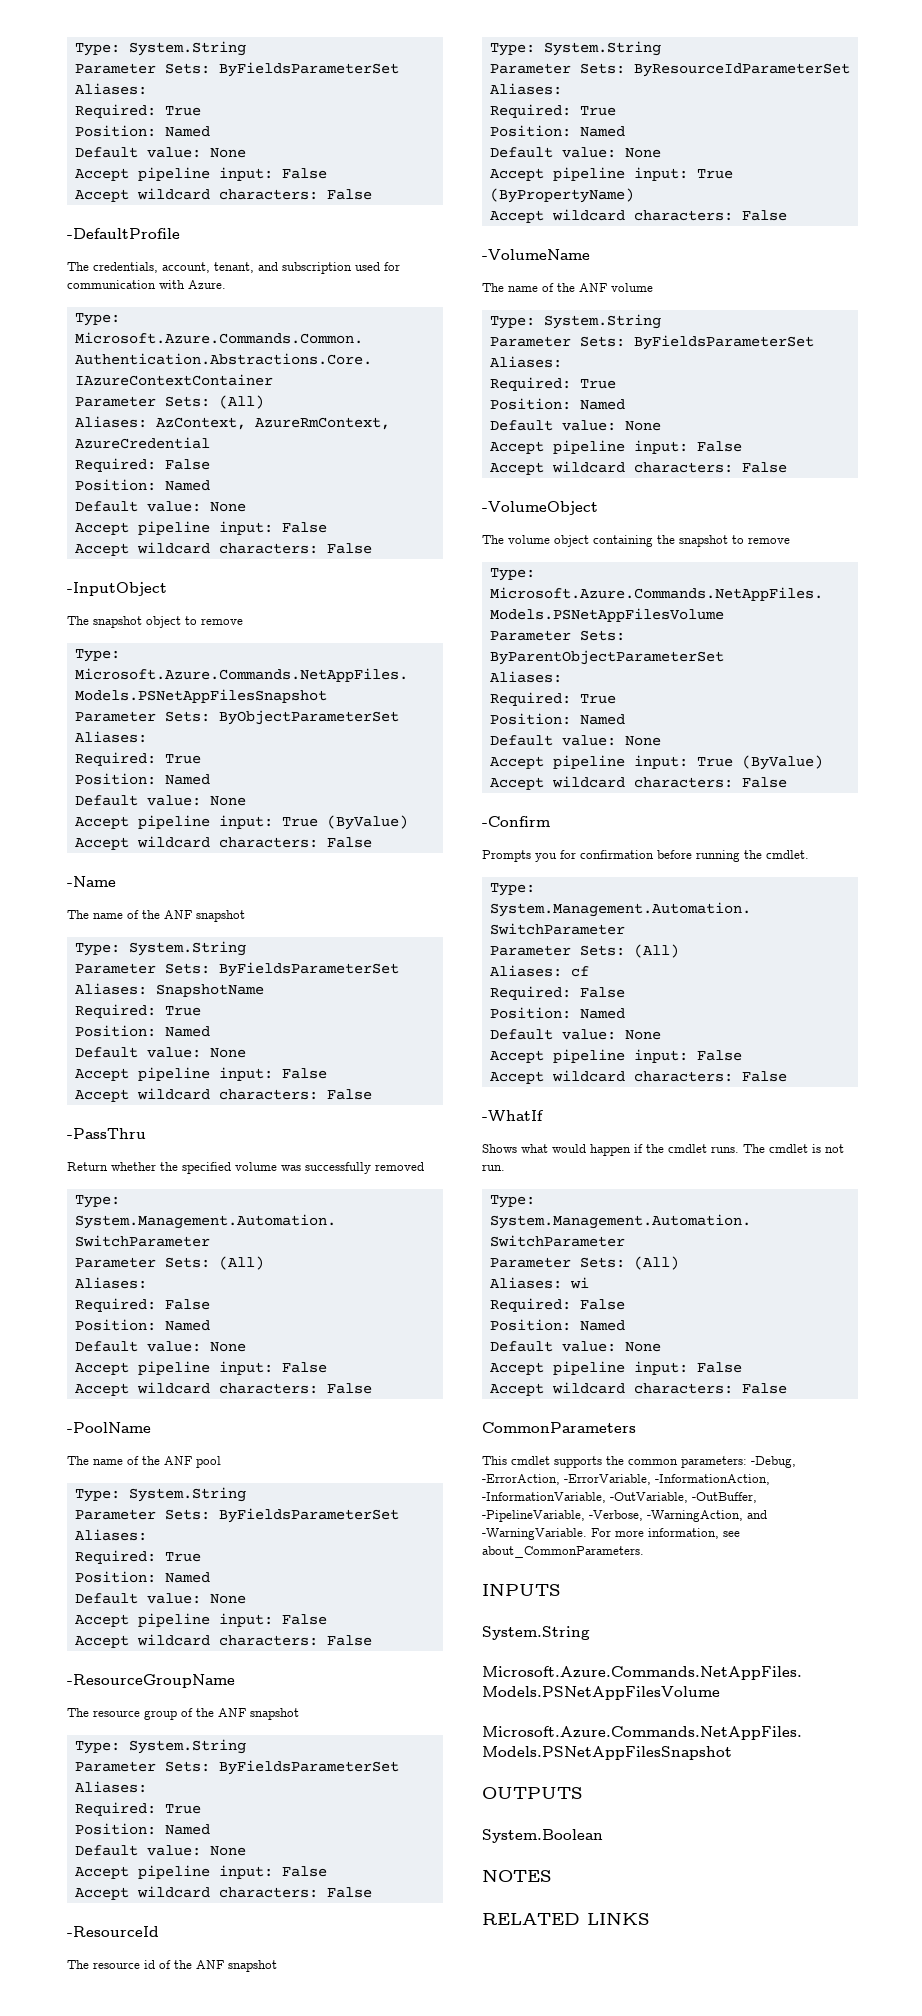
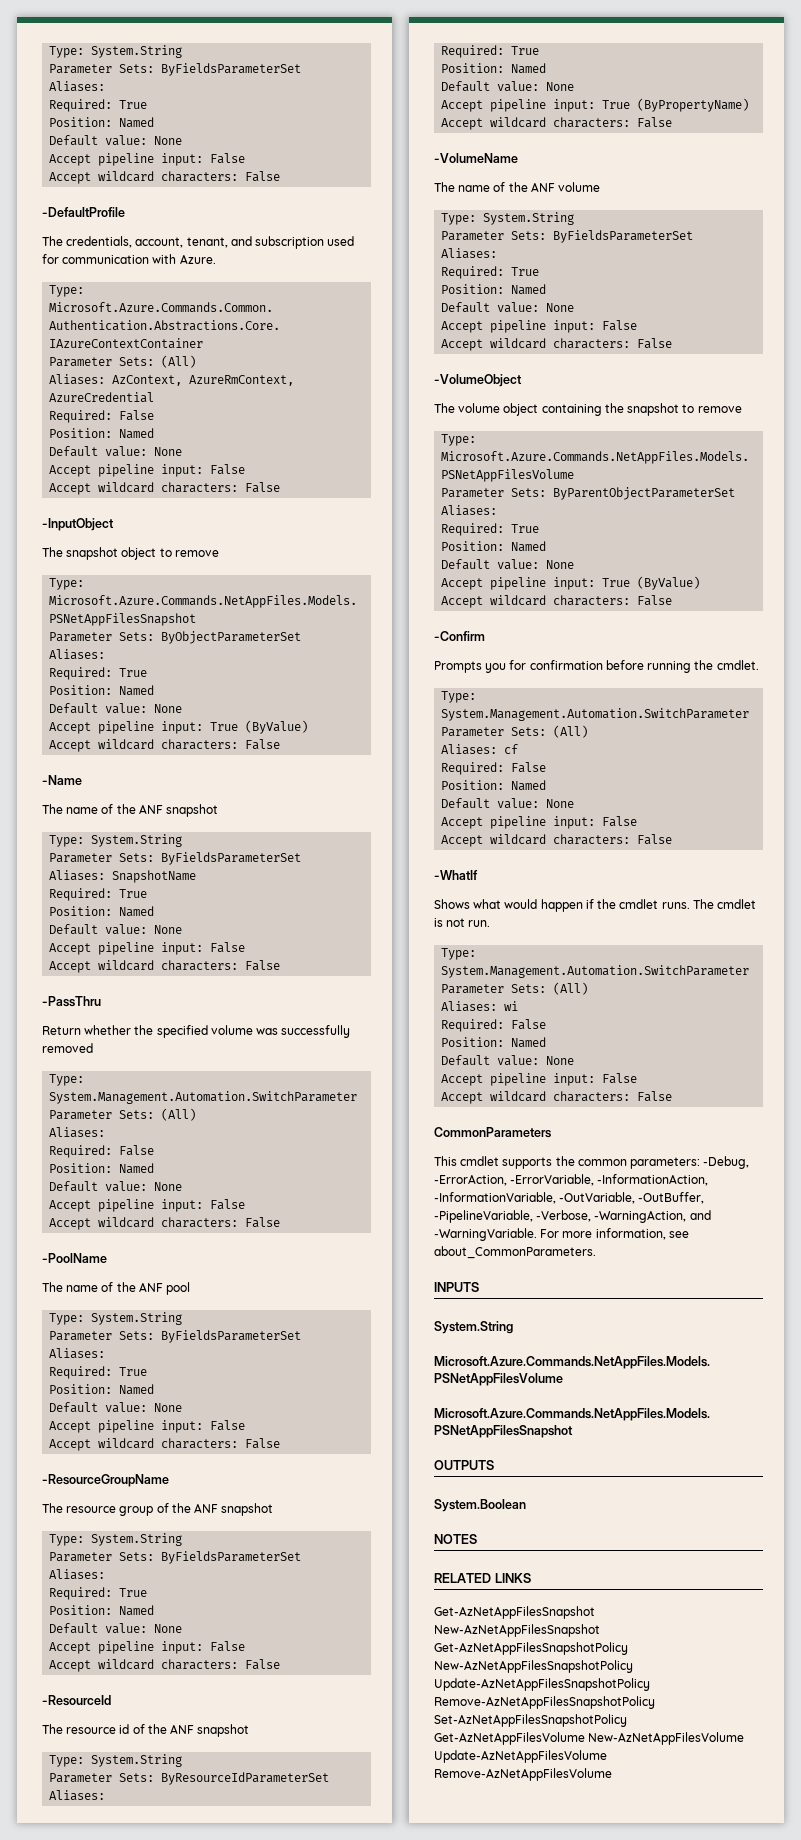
+ Get-AzNetAppFilesSnapshot New-AzNetAppFilesSnapshot Get-AzNetAppFilesSnapshotPolicy New-AzNetAppFilesSnapshotPolicy Update-AzNetAppFilesSnapshotPolicy Remove-AzNetAppFilesSnapshotPolicy Set-AzNetAppFilesSnapshotPolicy Get-AzNetAppFilesVolume New-AzNetAppFilesVolume Update-AzNetAppFilesVolume Remove-AzNetAppFilesVolume

